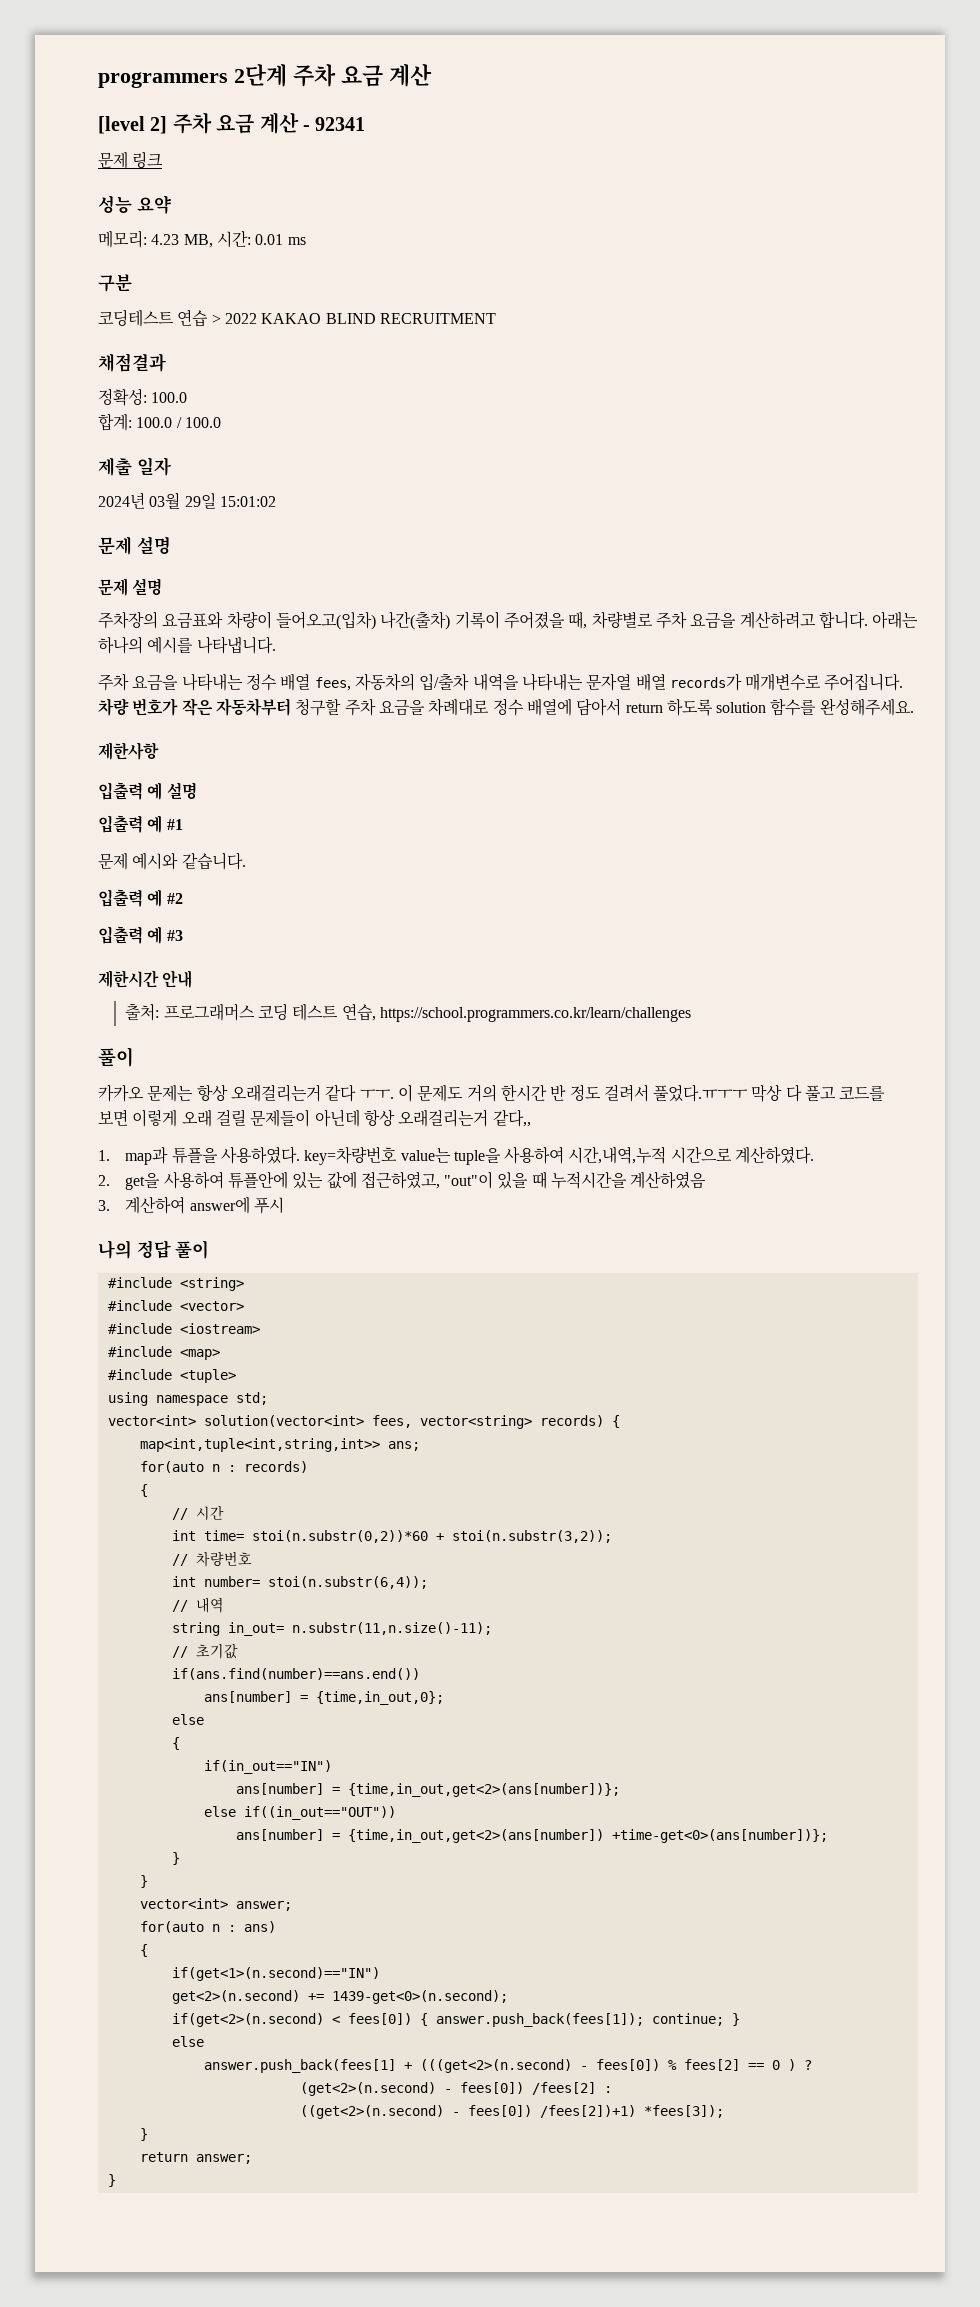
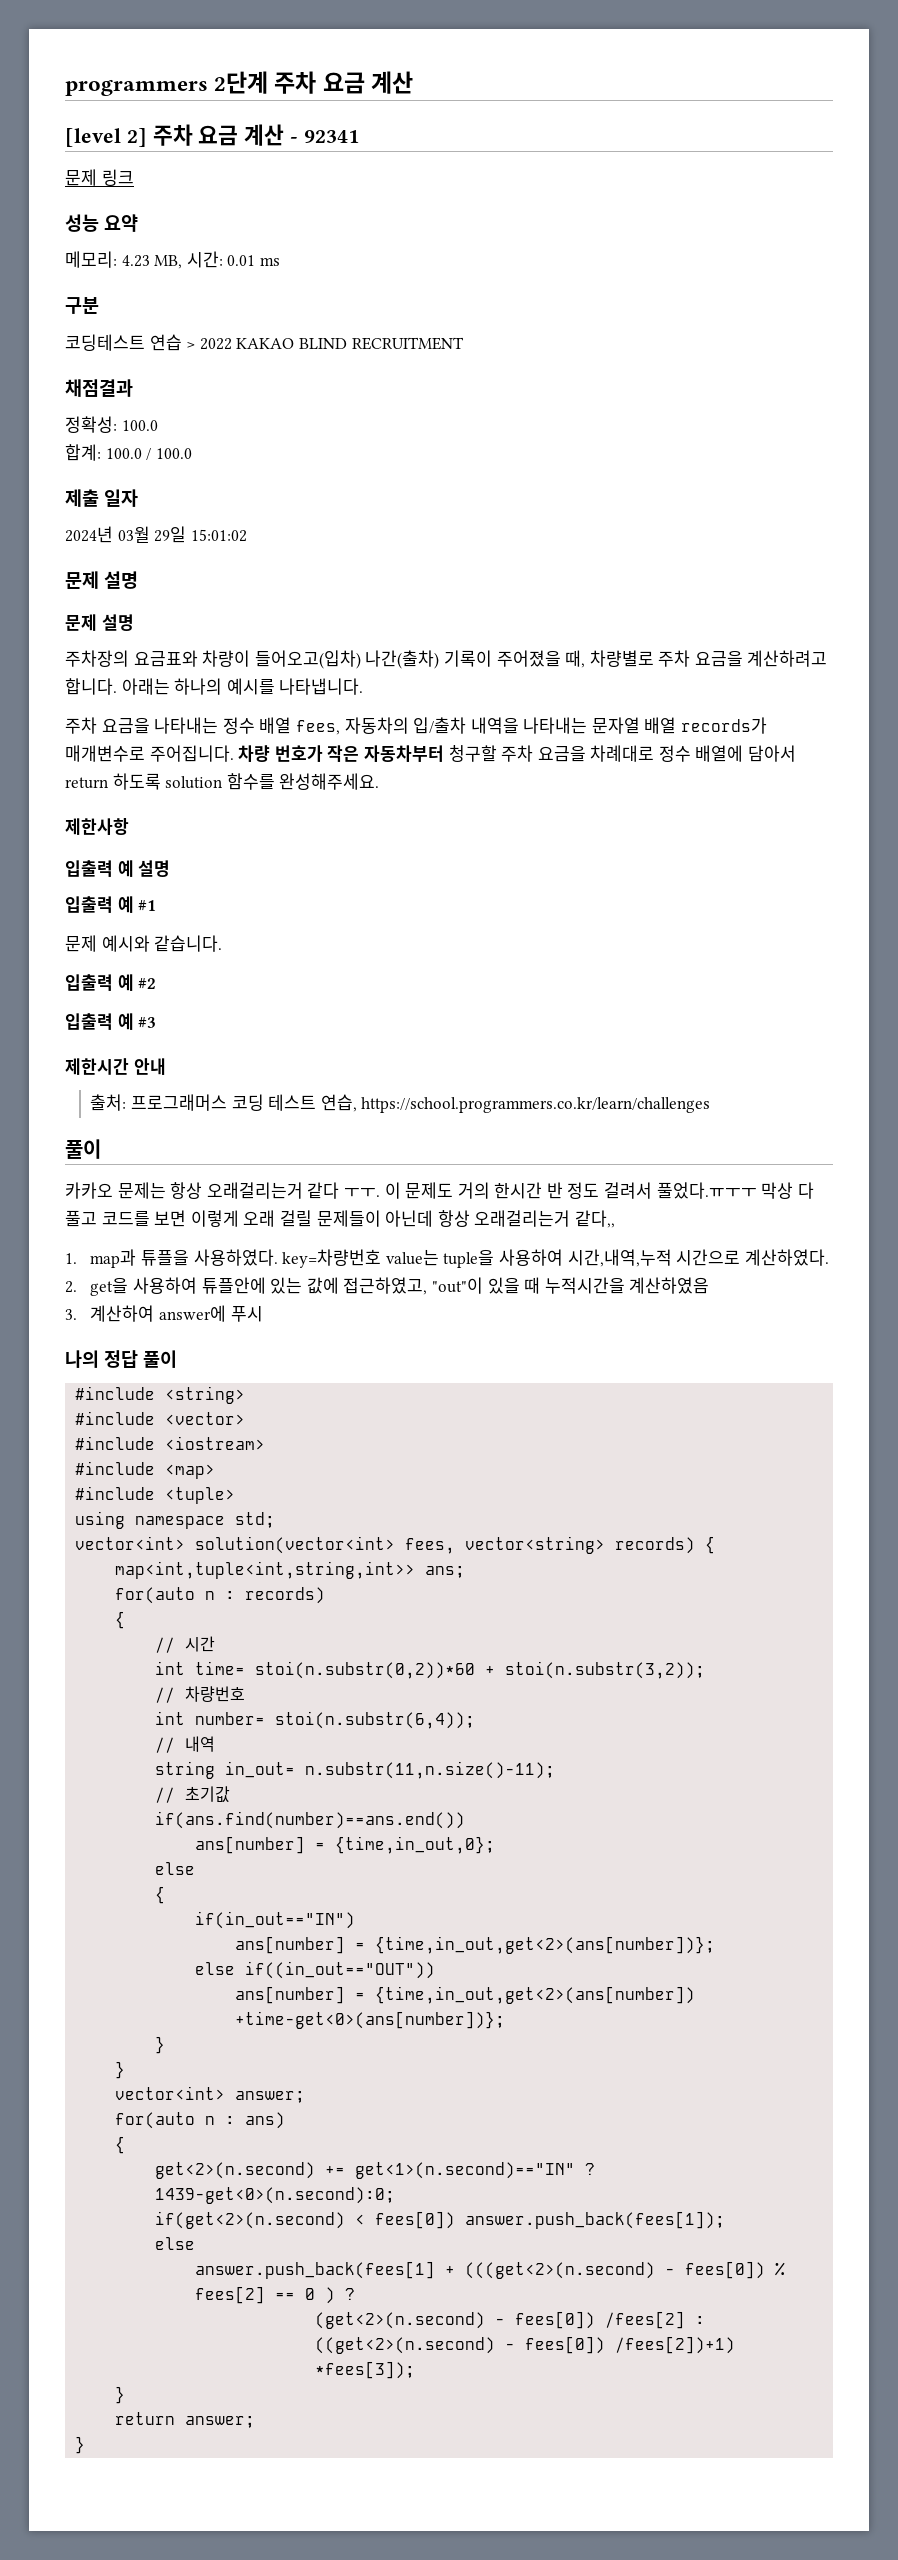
- if(get<1>(n.second)=="IN")
- get<2>(n.second) += 1439-get<0>(n.second);
+ get<2>(n.second) += get<1>(n.second)=="IN" ? 1439-get<0>(n.second):0;
- if(get<2>(n.second) < fees[0]) { answer.push_back(fees[1]); continue; }
+ if(get<2>(n.second) < fees[0]) answer.push_back(fees[1]);

